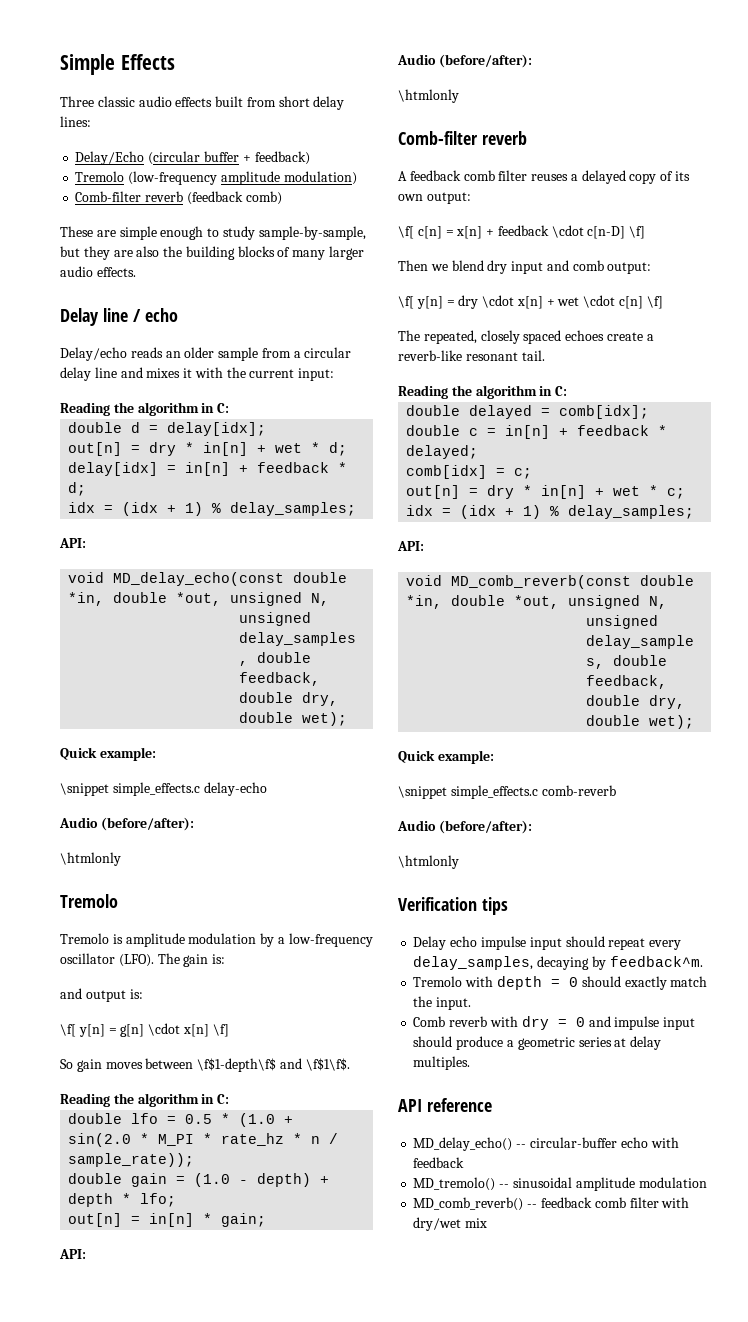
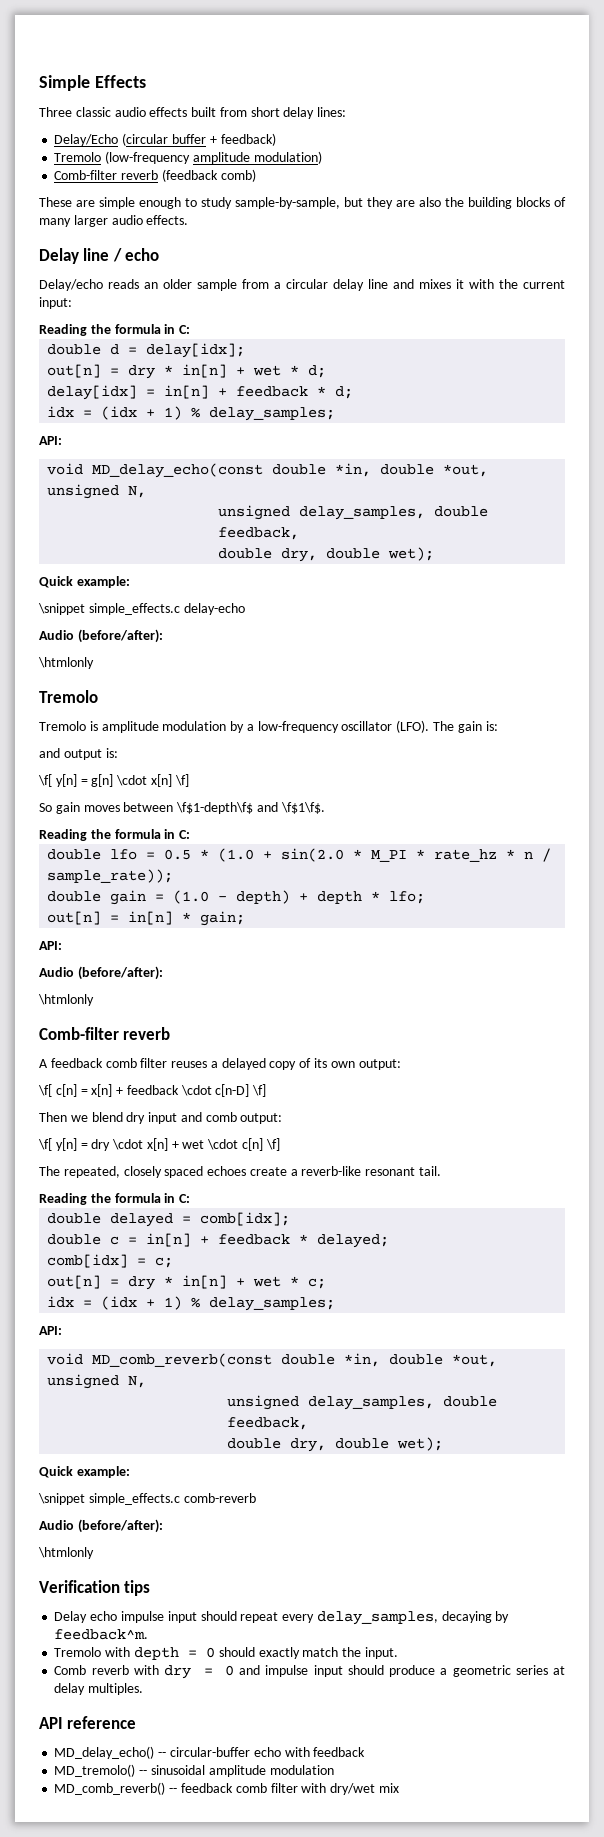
  Delay/echo reads an older sample from a circular delay line and mixes it with the current input:
- Reading the algorithm in C:
+ Reading the formula in C:
  So gain moves between \f$1-depth\f$ and \f$1\f$.
- Reading the algorithm in C:
+ Reading the formula in C:
  The repeated, closely spaced echoes create a reverb-like resonant tail.
- Reading the algorithm in C:
+ Reading the formula in C:

